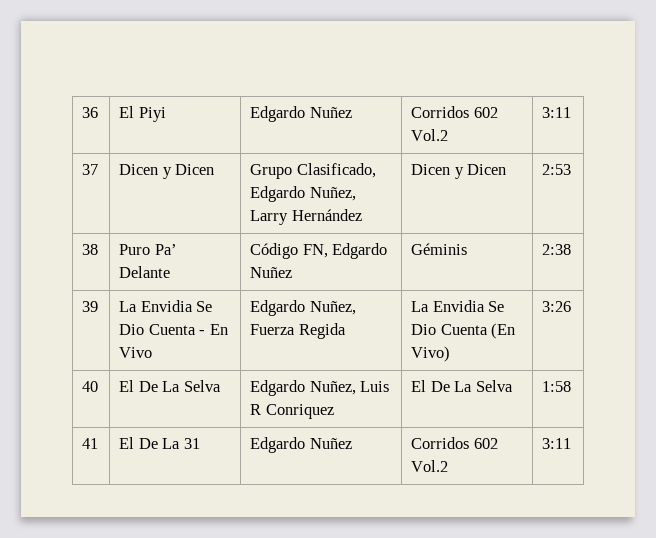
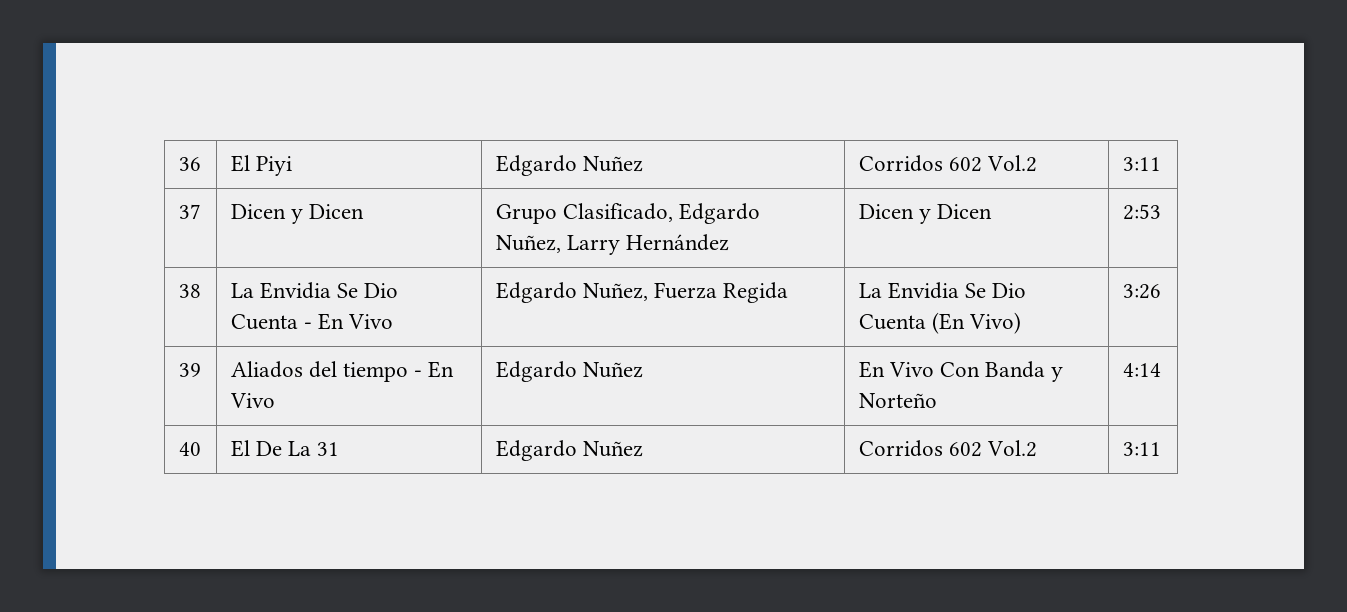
- 38 | Puro Pa’ Delante | Código FN, Edgardo Nuñez | Géminis | 2:38
- 39 | La Envidia Se Dio Cuenta - En Vivo | Edgardo Nuñez, Fuerza Regida | La Envidia Se Dio Cuenta (En Vivo) | 3:26
+ 38 | La Envidia Se Dio Cuenta - En Vivo | Edgardo Nuñez, Fuerza Regida | La Envidia Se Dio Cuenta (En Vivo) | 3:26
- 40 | El De La Selva | Edgardo Nuñez, Luis R Conriquez | El De La Selva | 1:58
- 41 | El De La 31 | Edgardo Nuñez | Corridos 602 Vol.2 | 3:11
+ 39 | Aliados del tiempo - En Vivo | Edgardo Nuñez | En Vivo Con Banda y Norteño | 4:14
+ 40 | El De La 31 | Edgardo Nuñez | Corridos 602 Vol.2 | 3:11

